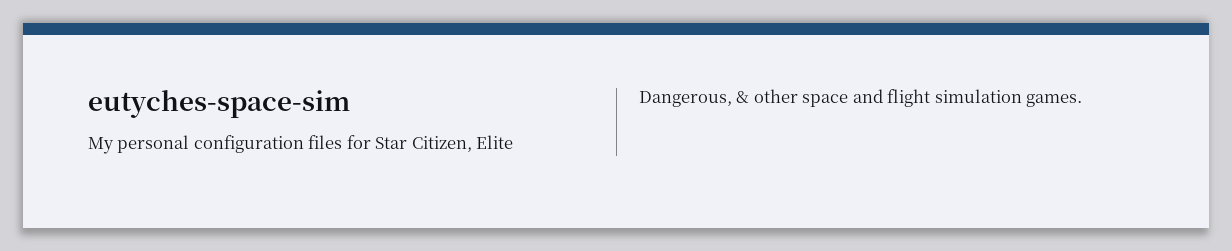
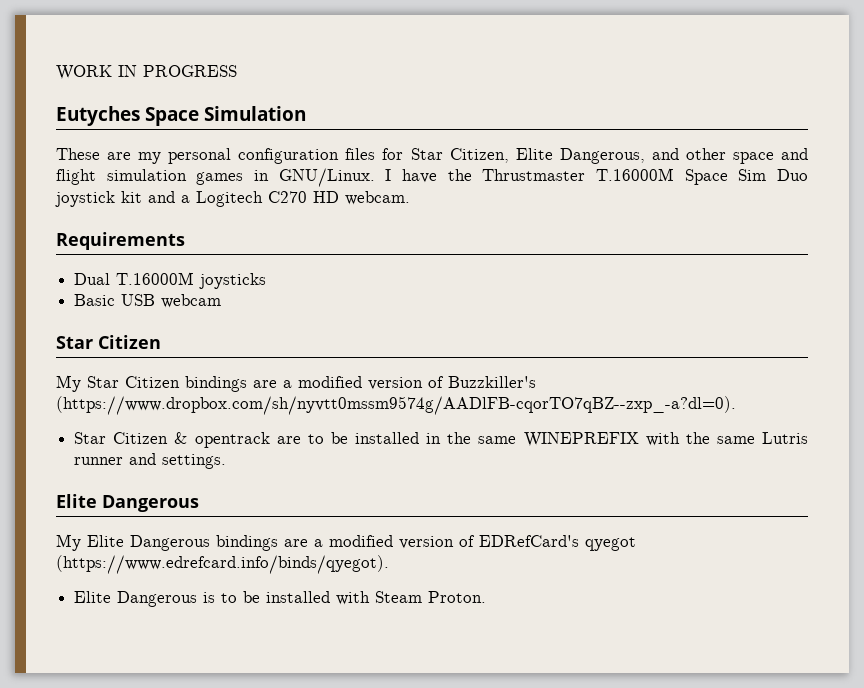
- eutyches-space-sim
- My personal configuration files for Star Citizen, Elite Dangerous, & other space and flight simulation games.
+ WORK IN PROGRESS
+ Eutyches Space Simulation
+ These are my personal configuration files for Star Citizen, Elite Dangerous, and other space and flight simulation games in GNU/Linux. I have the Thrustmaster T.16000M Space Sim Duo joystick kit and a Logitech C270 HD webcam.
+ Requirements
+ Dual T.16000M joysticks
+ Basic USB webcam
+ Star Citizen
+ My Star Citizen bindings are a modified version of Buzzkiller's (https://www.dropbox.com/sh/nyvtt0mssm9574g/AADlFB-cqorTO7qBZ--zxp_-a?dl=0).
+ Star Citizen & opentrack are to be installed in the same WINEPREFIX with the same Lutris runner and settings.
+ Elite Dangerous
+ My Elite Dangerous bindings are a modified version of EDRefCard's qyegot (https://www.edrefcard.info/binds/qyegot).
+ Elite Dangerous is to be installed with Steam Proton.

